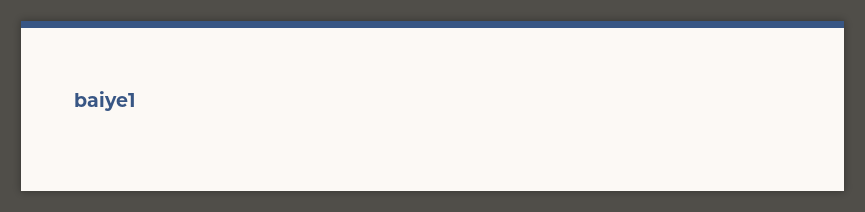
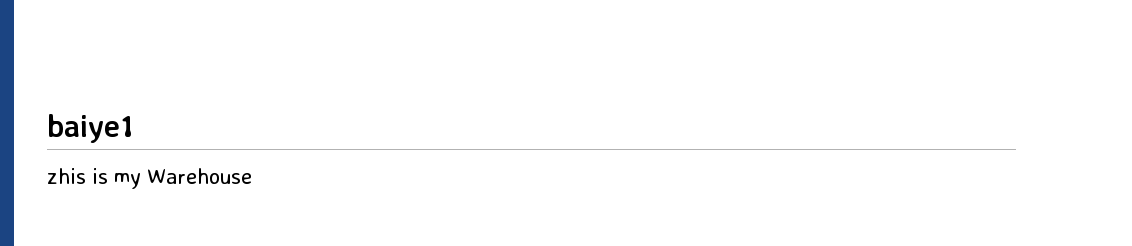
+ zhis is my Warehouse

